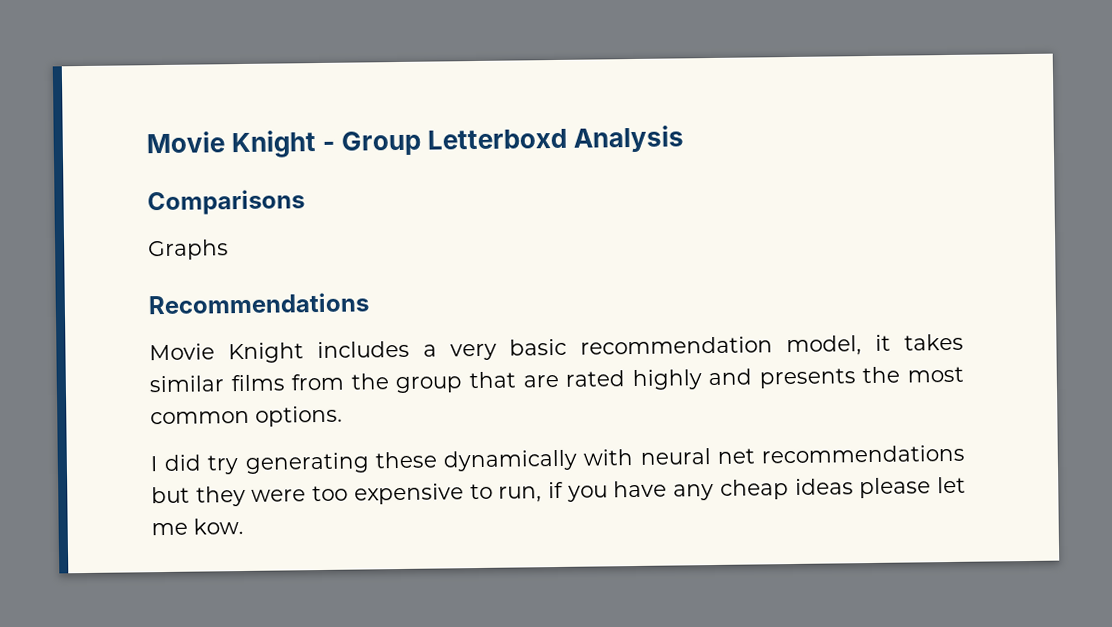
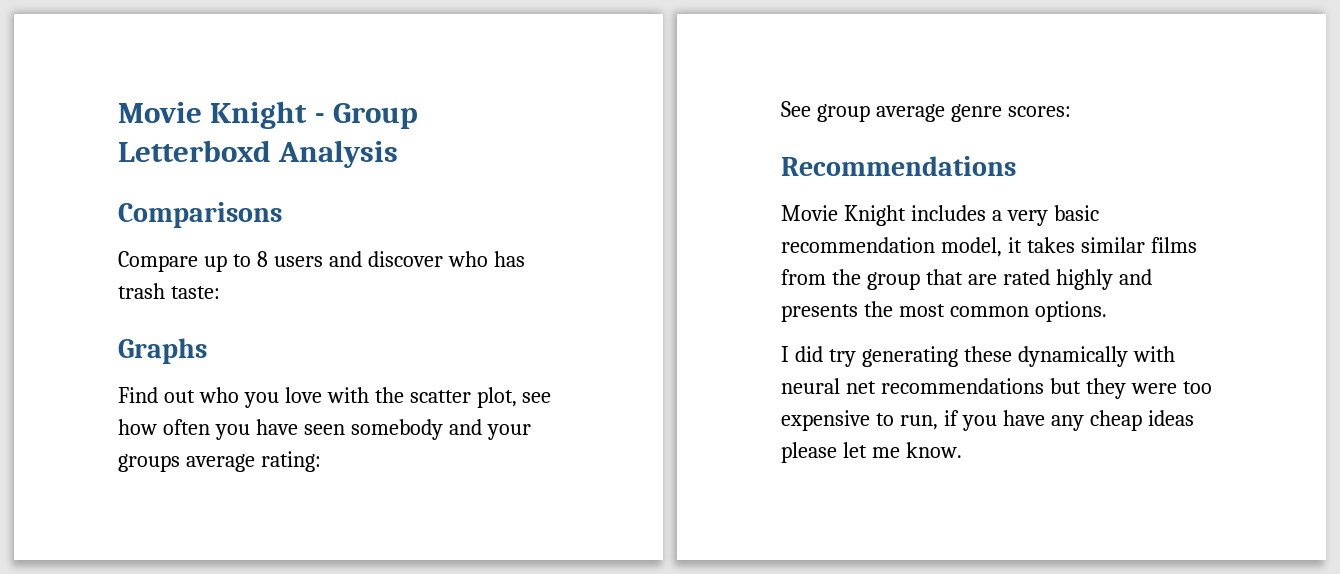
+ Compare up to 8 users and discover who has trash taste:
  Graphs
+ Find out who you love with the scatter plot, see how often you have seen somebody and your groups average rating:
+ See group average genre scores:
- I did try generating these dynamically with neural net recommendations but they were too expensive to run, if you have any cheap ideas please let me kow.
+ I did try generating these dynamically with neural net recommendations but they were too expensive to run, if you have any cheap ideas please let me know.

